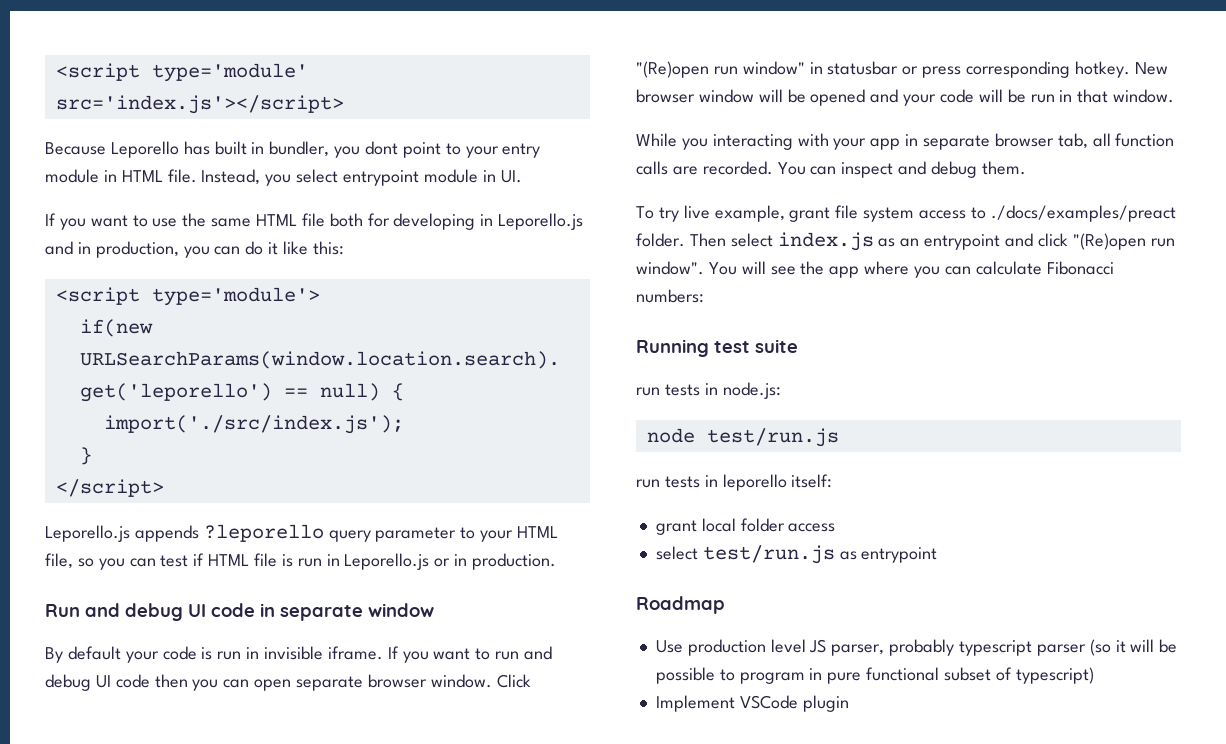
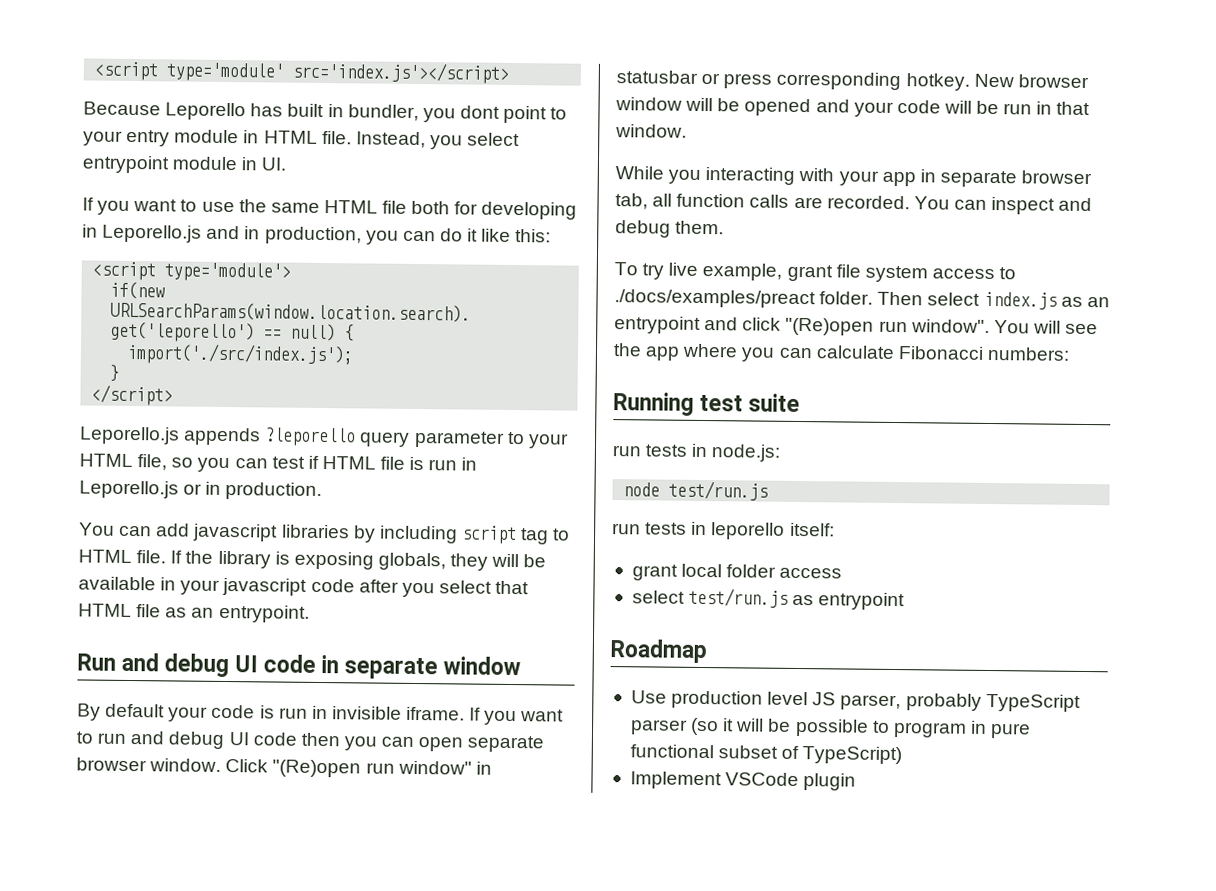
+ You can add javascript libraries by including script tag to HTML file. If the library is exposing globals, they will be available in your javascript code after you select that HTML file as an entrypoint.
- Use production level JS parser, probably typescript parser (so it will be possible to program in pure functional subset of typescript)
+ Use production level JS parser, probably TypeScript parser (so it will be possible to program in pure functional subset of TypeScript)

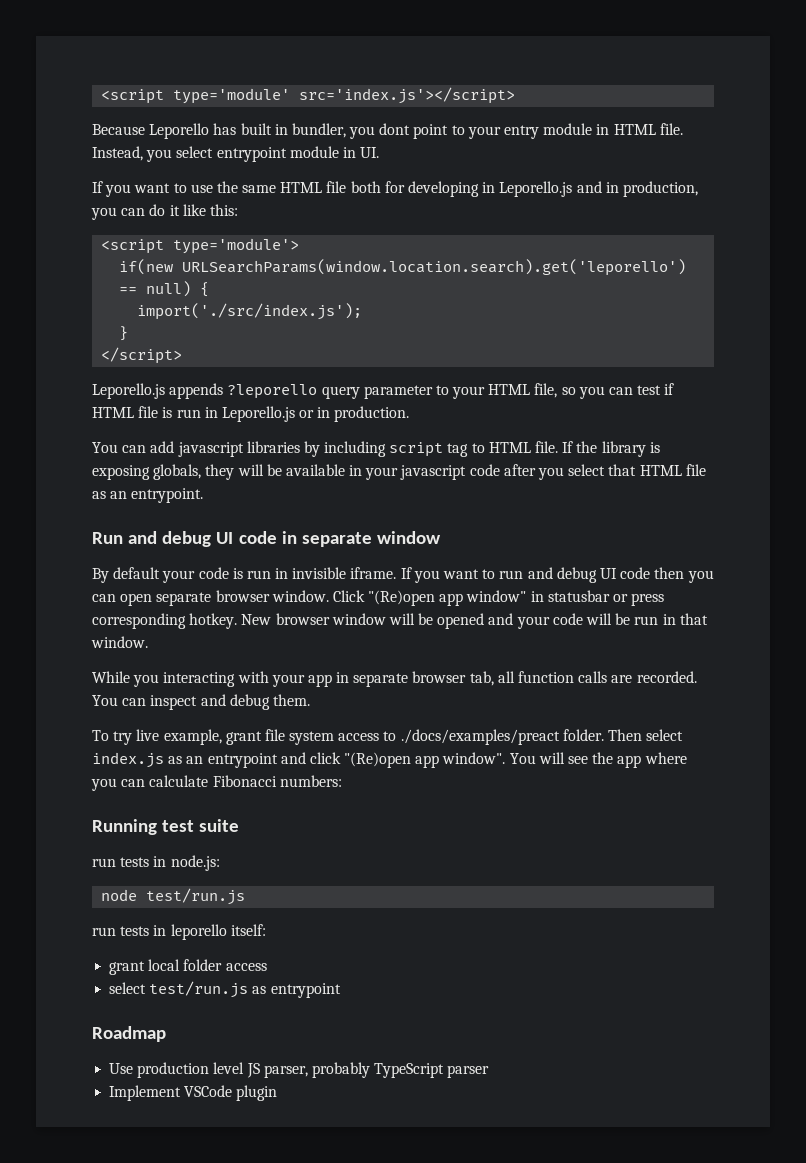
- Click "(Re)open run window" in statusbar or press corresponding hotkey.
+ Click "(Re)open app window" in statusbar or press corresponding hotkey.
- Then select index.js as an entrypoint and click "(Re)open run window".
+ Then select index.js as an entrypoint and click "(Re)open app window".
- Use production level JS parser, probably TypeScript parser (so it will be possible to program in pure functional subset of TypeScript)
+ Use production level JS parser, probably TypeScript parser

